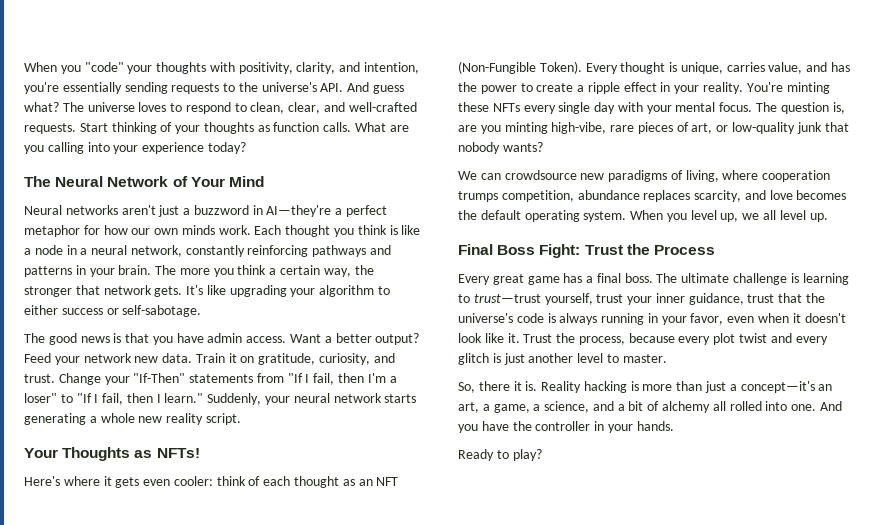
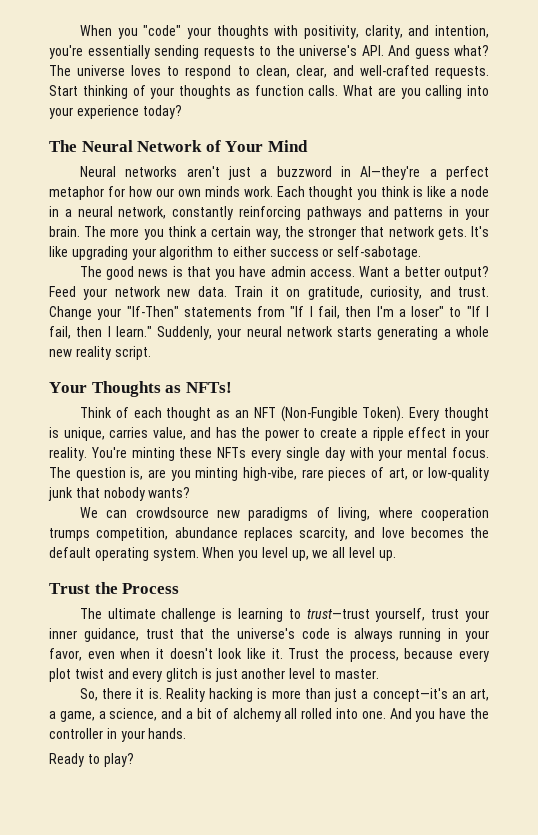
- Here's where it gets even cooler: think of each thought as an NFT (Non-Fungible Token).
+ Think of each thought as an NFT (Non-Fungible Token).
- Final Boss Fight: Trust the Process
+ Trust the Process
- Every great game has a final boss.

